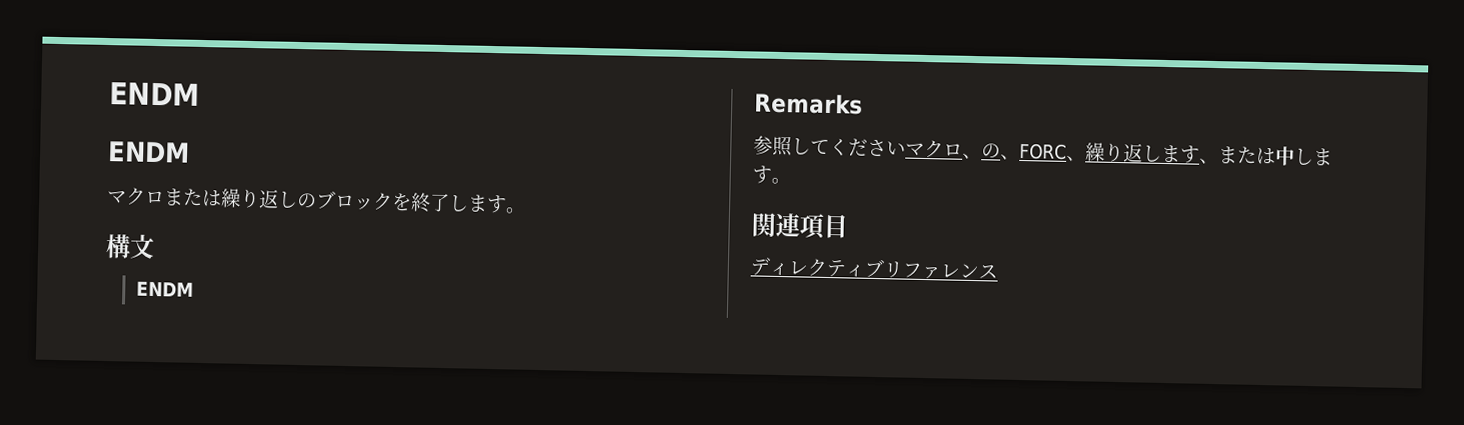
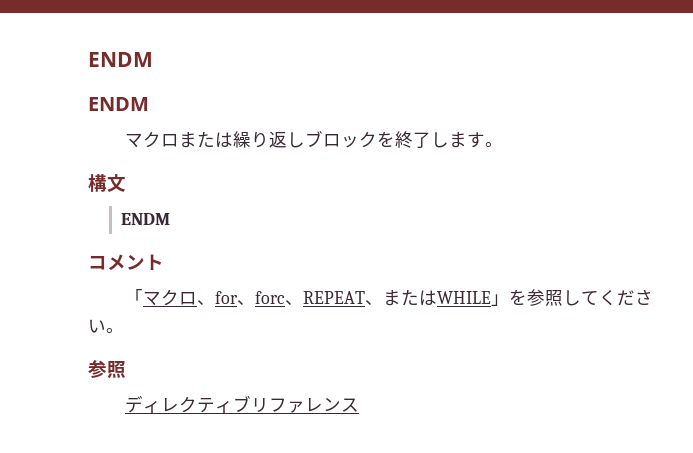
- マクロまたは繰り返しのブロックを終了します。
+ マクロまたは繰り返しブロックを終了します。
- Remarks
- 参照してくださいマクロ、の、FORC、繰り返します、または中します。
- 関連項目
+ コメント
+ 「マクロ、for、forc、REPEAT、またはWHILE」を参照してください。
+ 参照

